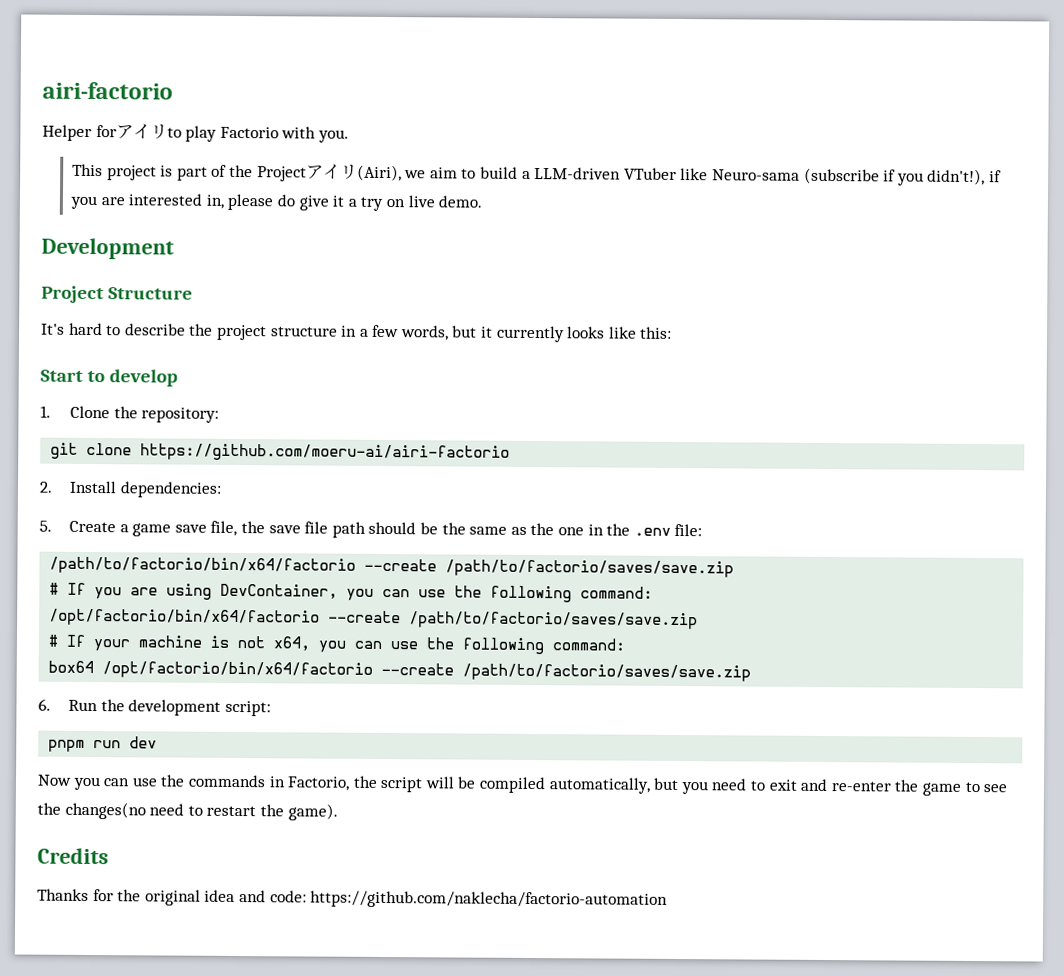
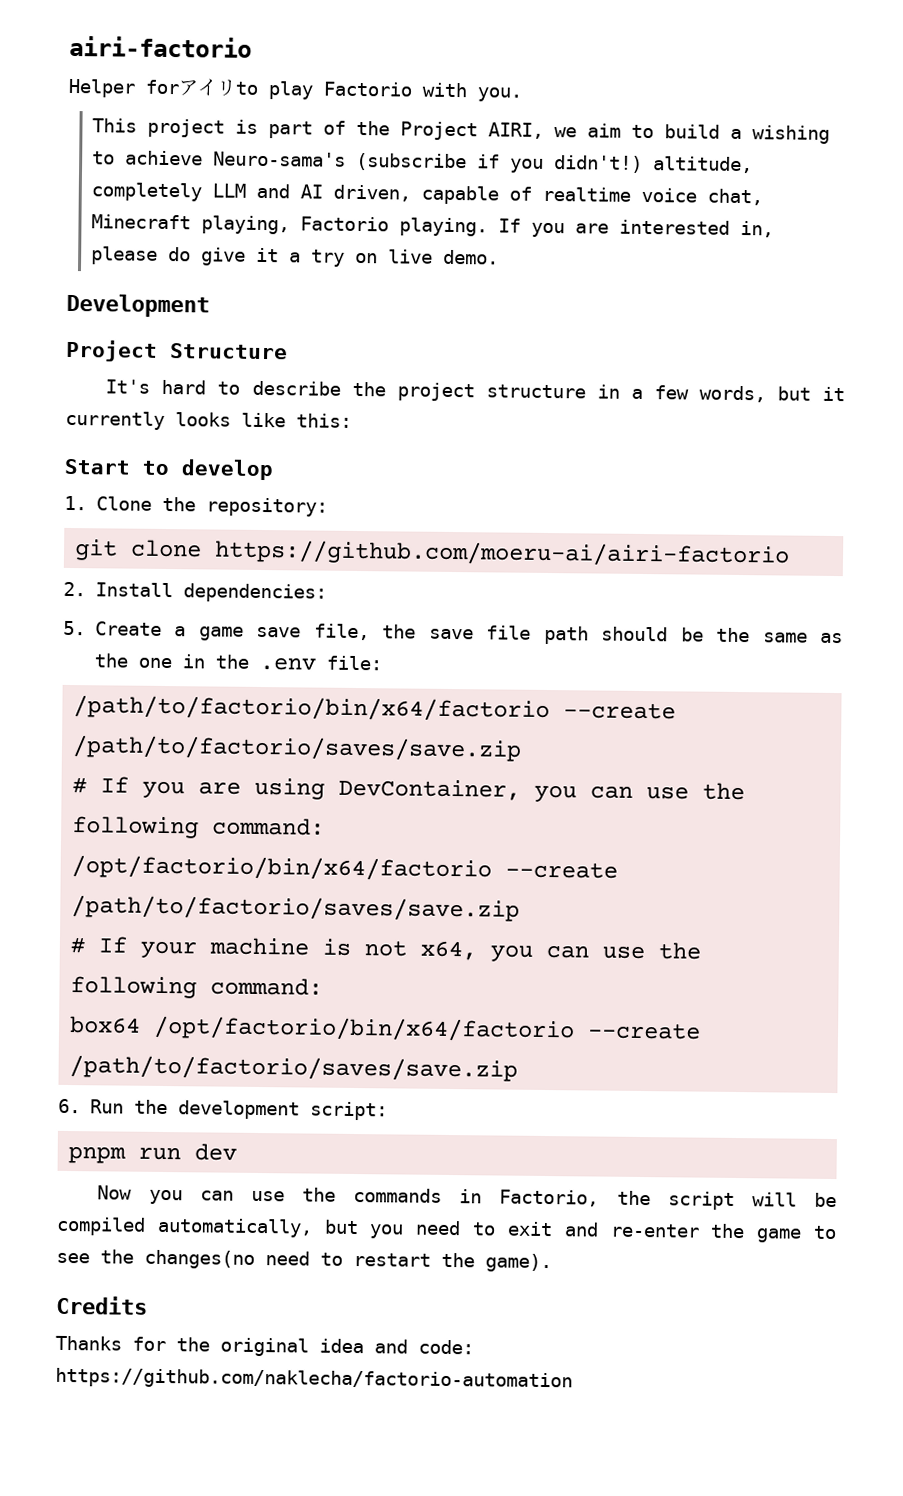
- This project is part of the Projectアイリ(Airi), we aim to build a LLM-driven VTuber like Neuro-sama (subscribe if you didn't!), if you are interested in, please do give it a try on live demo.
+ This project is part of the Project AIRI, we aim to build a wishing to achieve Neuro-sama's (subscribe if you didn't!) altitude, completely LLM and AI driven, capable of realtime voice chat, Minecraft playing, Factorio playing. If you are interested in, please do give it a try on live demo.

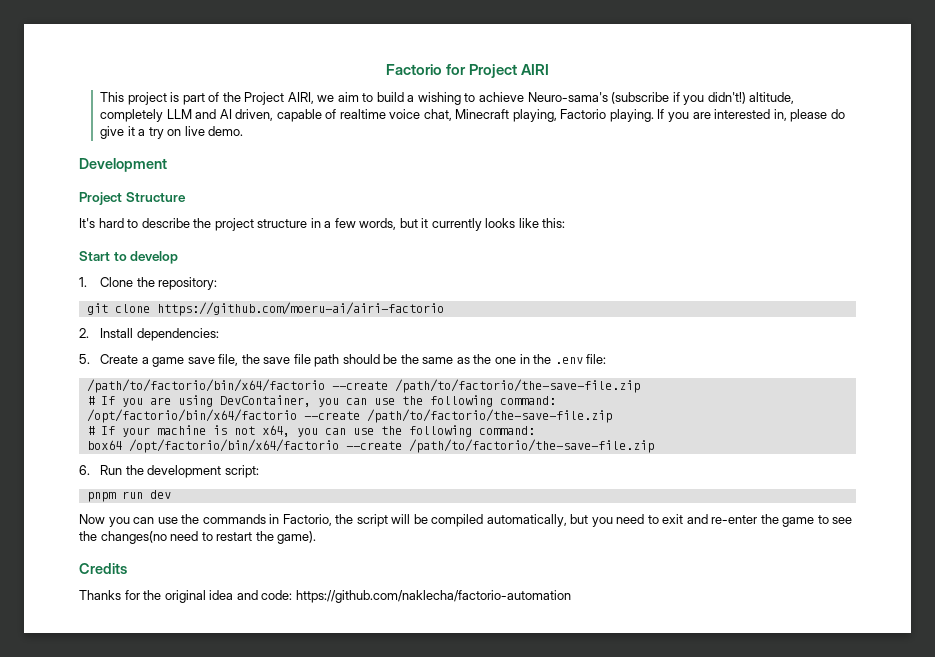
- airi-factorio
- Helper forアイリto play Factorio with you.
+ Factorio for Project AIRI
- /path/to/factorio/bin/x64/factorio --create /path/to/factorio/saves/save.zip
+ /path/to/factorio/bin/x64/factorio --create /path/to/factorio/the-save-file.zip
  # If you are using DevContainer, you can use the following command:
- /opt/factorio/bin/x64/factorio --create /path/to/factorio/saves/save.zip
+ /opt/factorio/bin/x64/factorio --create /path/to/factorio/the-save-file.zip
- box64 /opt/factorio/bin/x64/factorio --create /path/to/factorio/saves/save.zip
+ box64 /opt/factorio/bin/x64/factorio --create /path/to/factorio/the-save-file.zip

